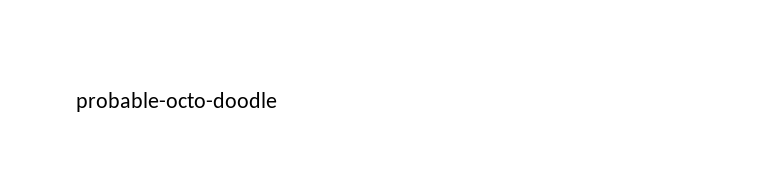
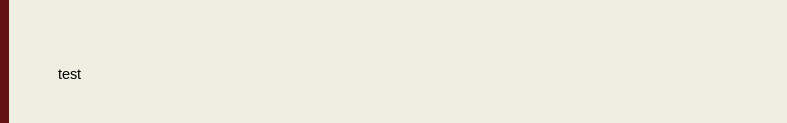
- probable-octo-doodle
+ test

